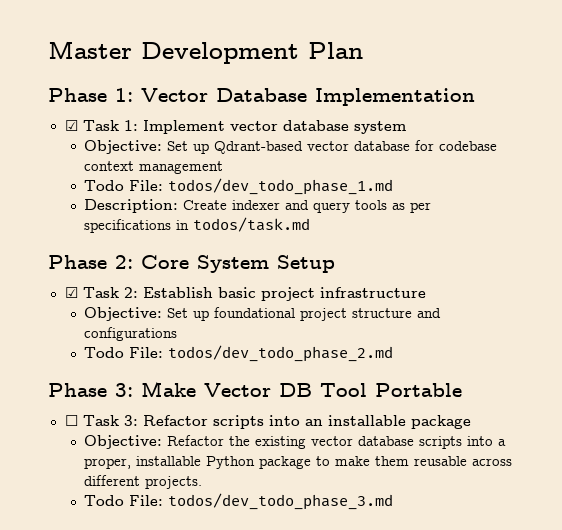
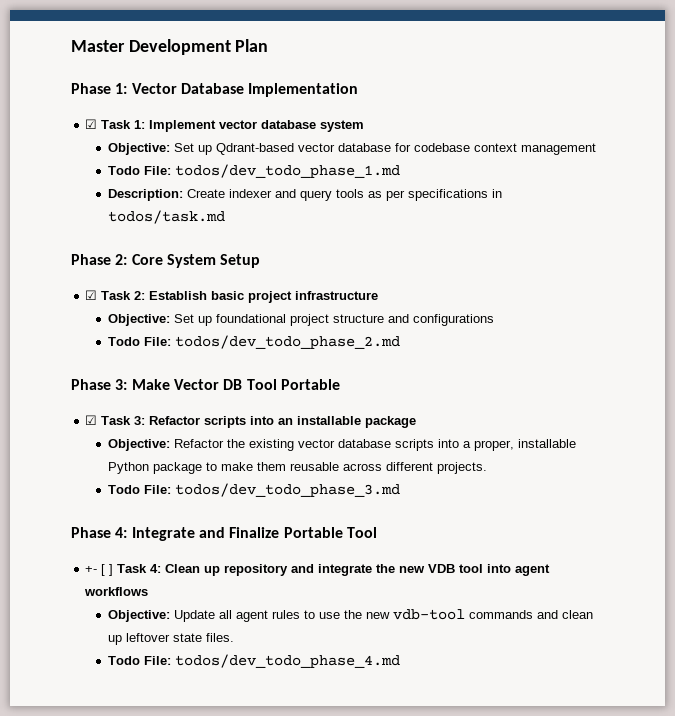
- ☐ Task 3: Refactor scripts into an installable package
+ ☑ Task 3: Refactor scripts into an installable package
+ Phase 4: Integrate and Finalize Portable Tool
+ +- [ ] Task 4: Clean up repository and integrate the new VDB tool into agent workflows
+ Objective: Update all agent rules to use the new vdb-tool commands and clean up leftover state files.
+ Todo File: todos/dev_todo_phase_4.md

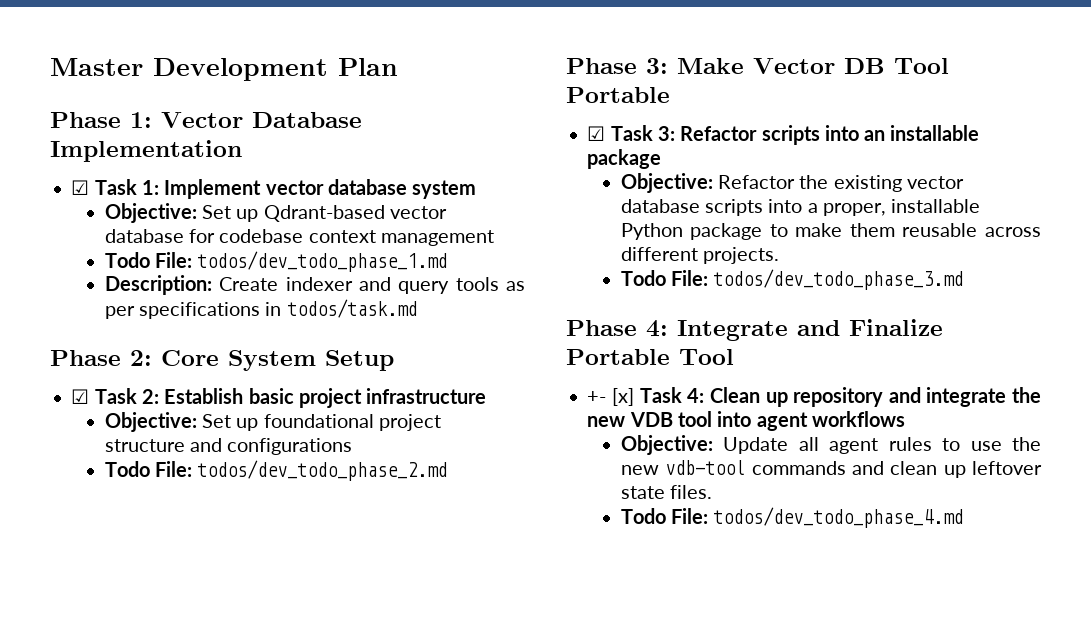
- +- [ ] Task 4: Clean up repository and integrate the new VDB tool into agent workflows
+ +- [x] Task 4: Clean up repository and integrate the new VDB tool into agent workflows

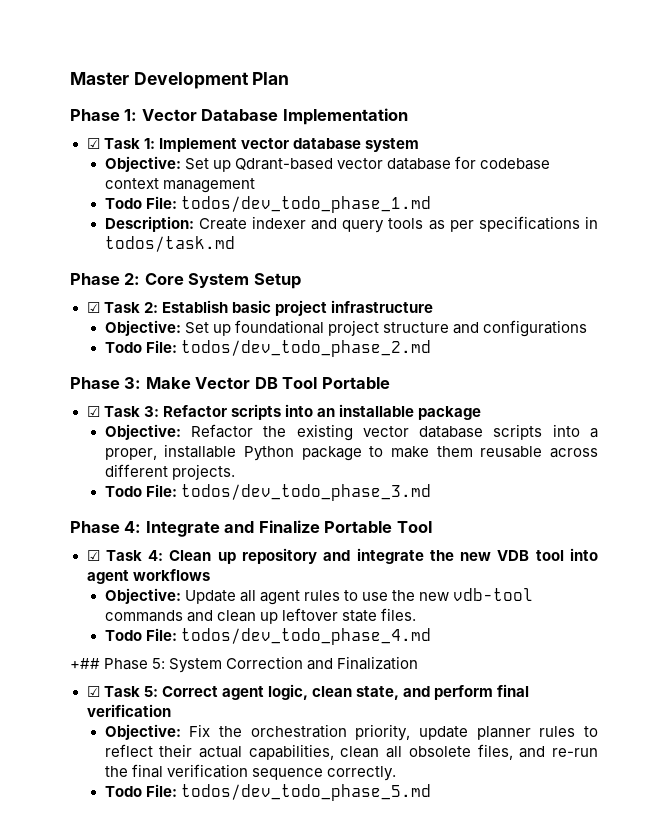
- +- [x] Task 4: Clean up repository and integrate the new VDB tool into agent workflows
+ ☑ Task 4: Clean up repository and integrate the new VDB tool into agent workflows
+ +## Phase 5: System Correction and Finalization
+ ☑ Task 5: Correct agent logic, clean state, and perform final verification
+ Objective: Fix the orchestration priority, update planner rules to reflect their actual capabilities, clean all obsolete files, and re-run the final verification sequence correctly.
+ Todo File: todos/dev_todo_phase_5.md

